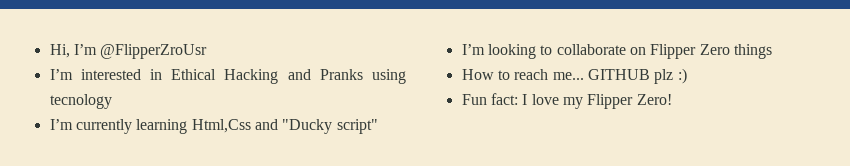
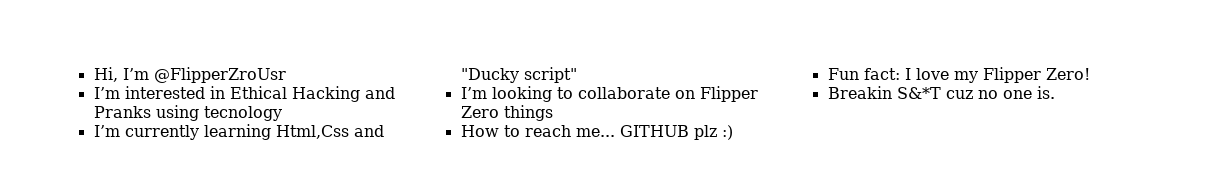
+ Breakin S&*T cuz no one is.

